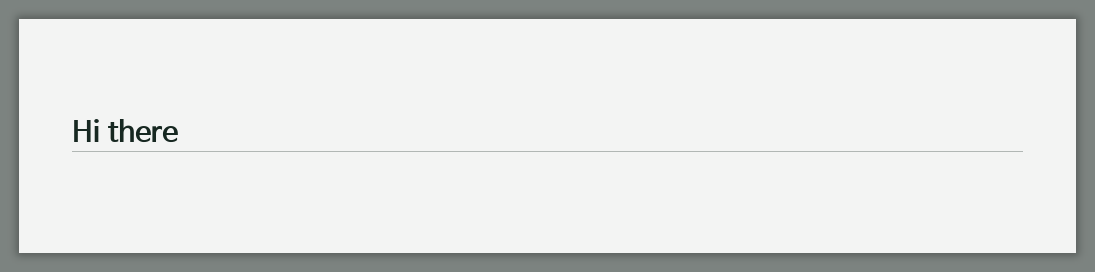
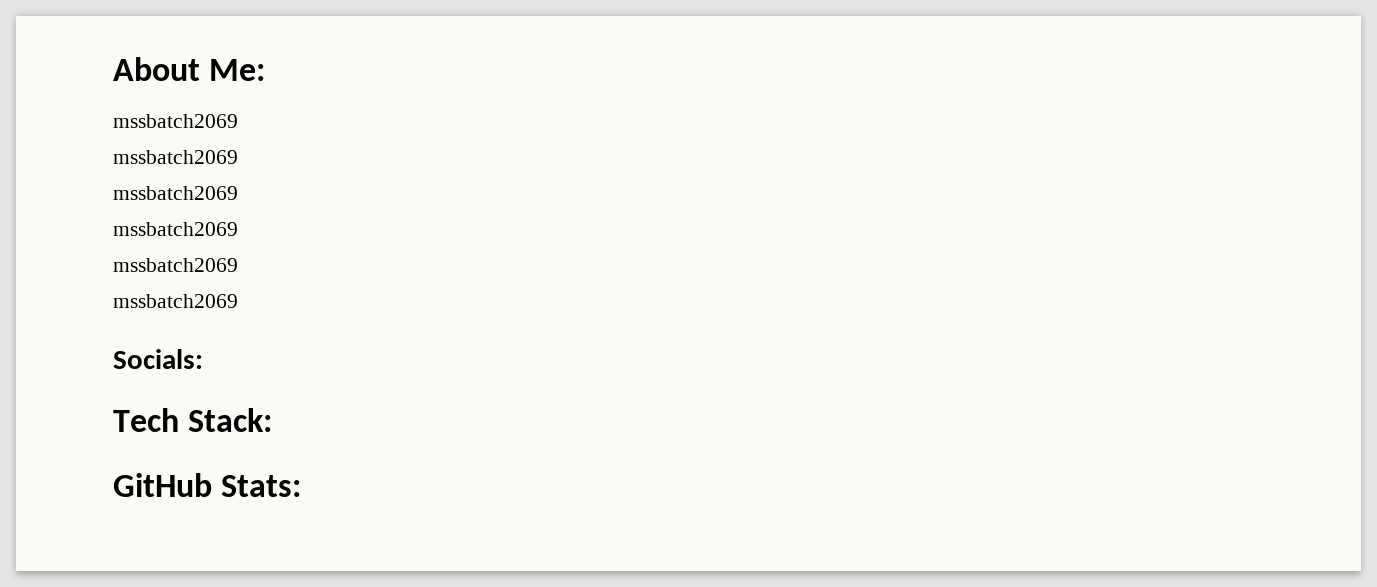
- Hi there
+ About Me:
+ mssbatch2069
+ mssbatch2069
+ mssbatch2069
+ mssbatch2069
+ mssbatch2069
+ mssbatch2069
+ Socials:
+ Tech Stack:
+ GitHub Stats:

